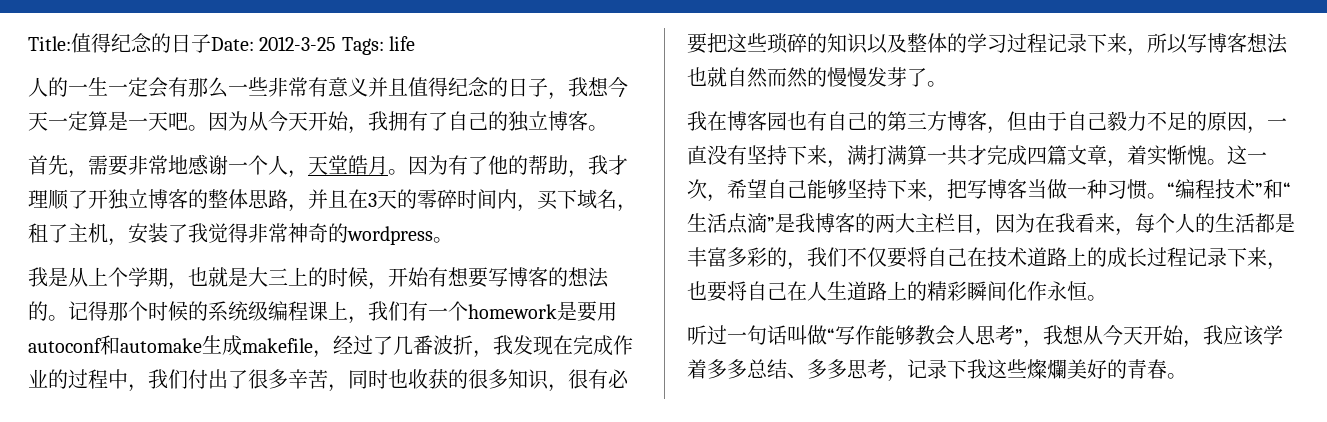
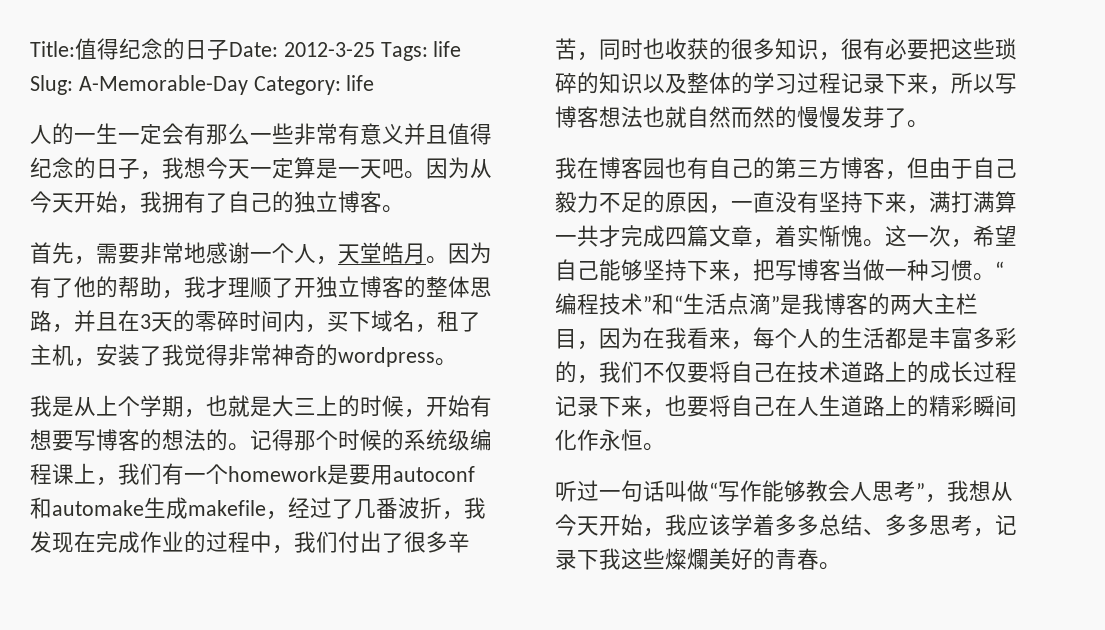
- Title:值得纪念的日子Date: 2012-3-25 Tags: life
+ Title:值得纪念的日子Date: 2012-3-25 Tags: life Slug: A-Memorable-Day Category: life

